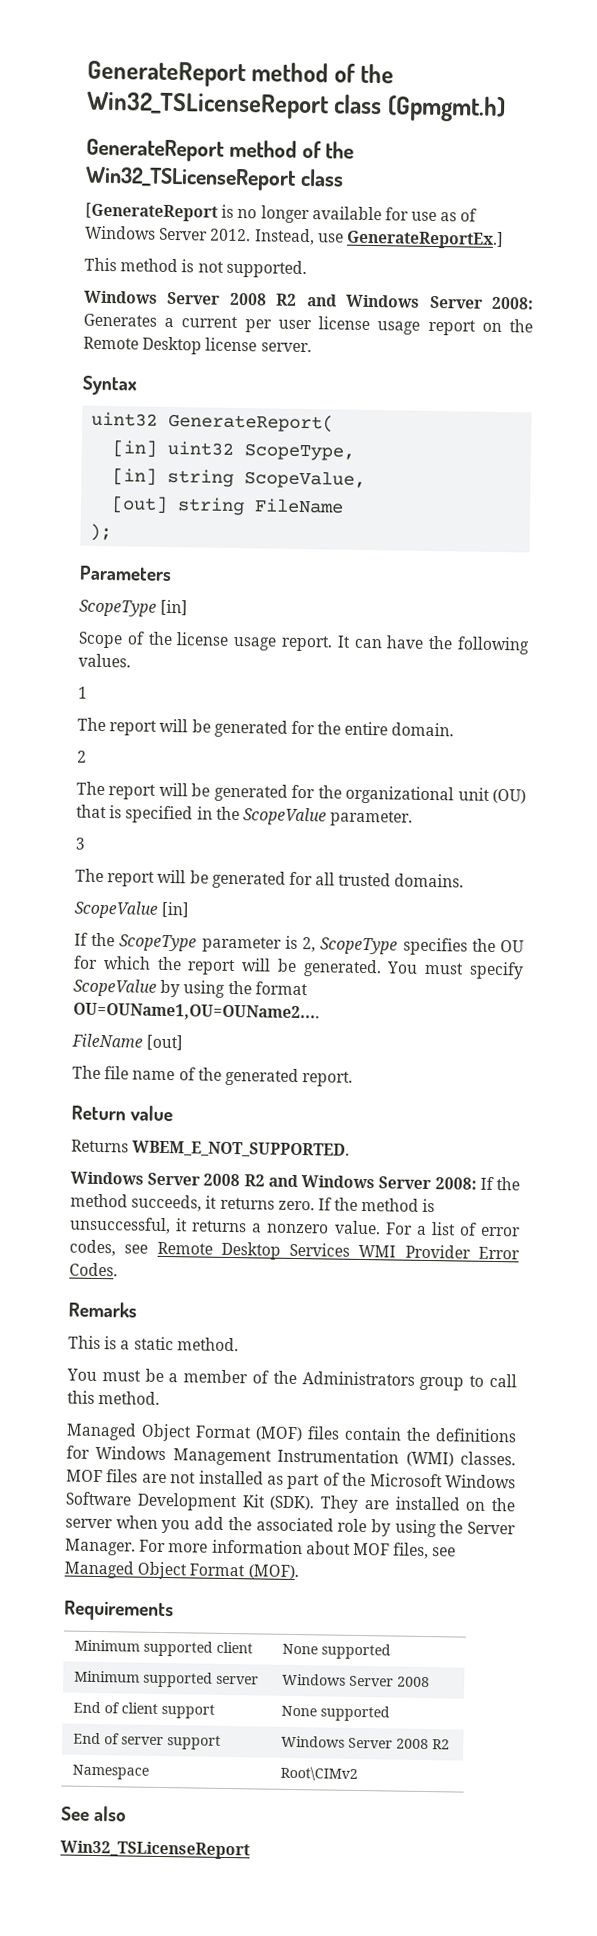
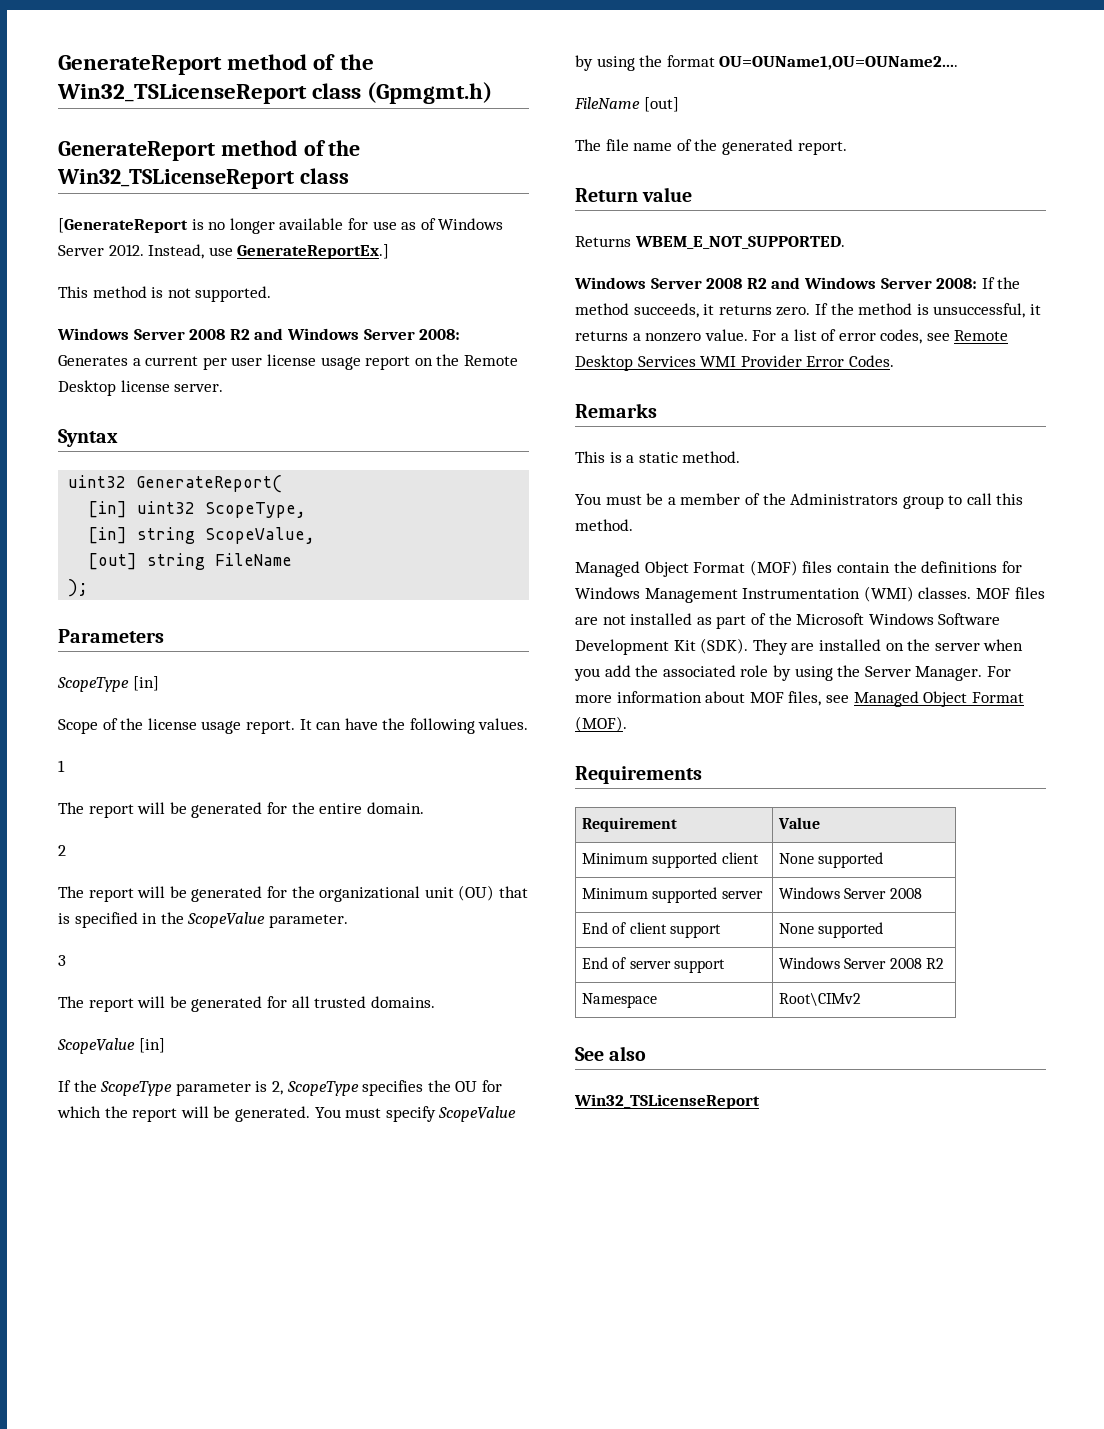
+ Requirement | Value

